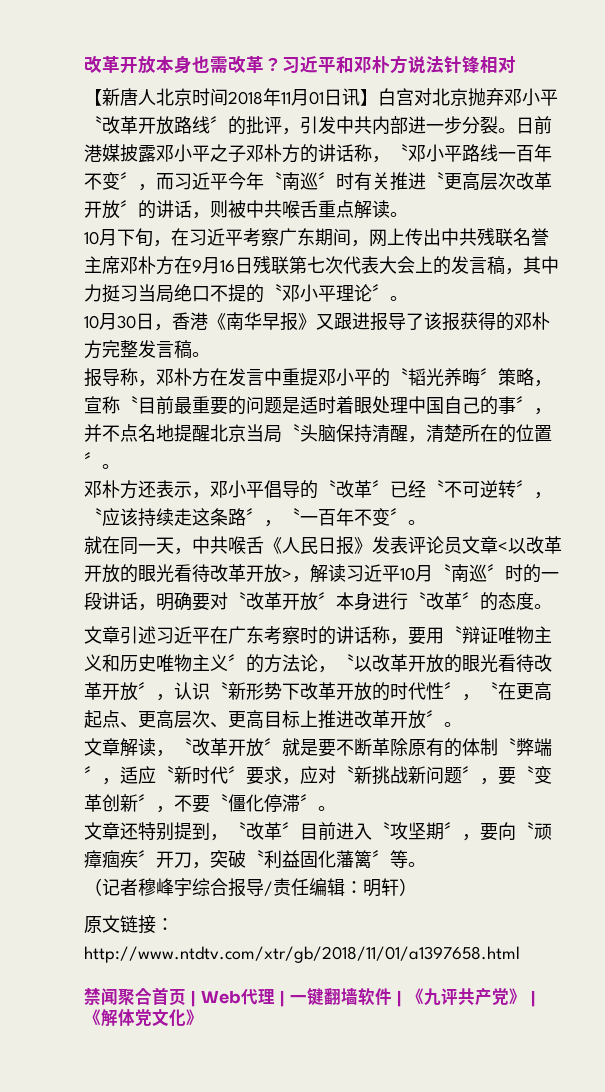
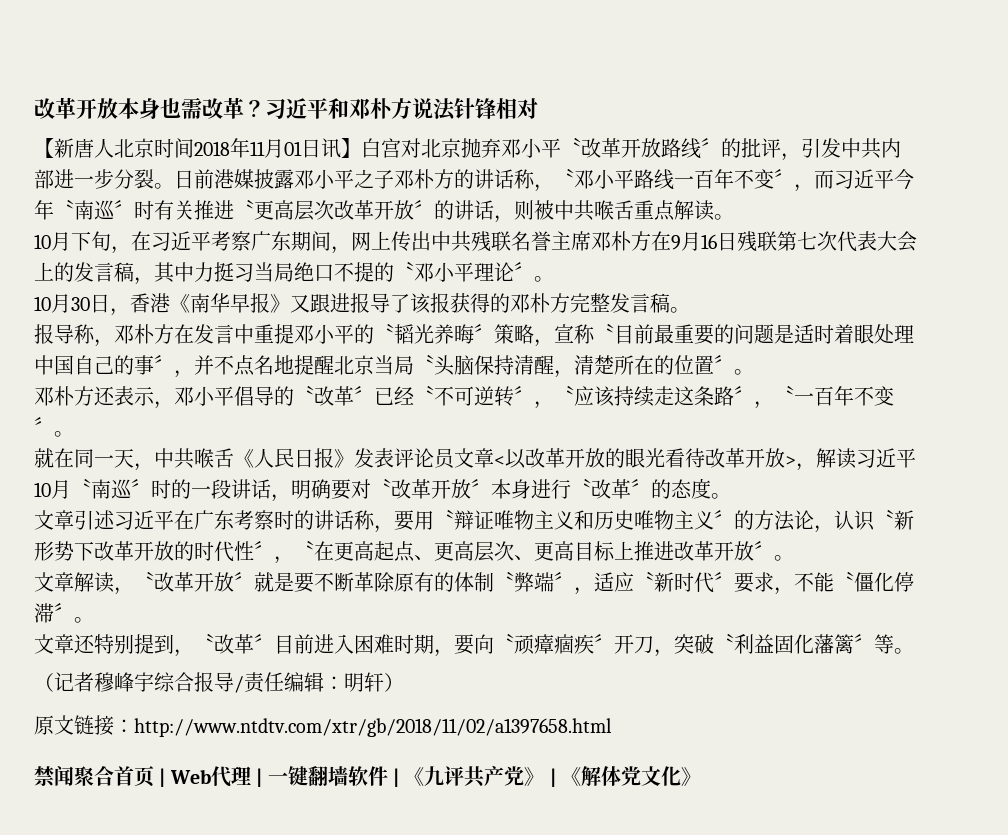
- 文章引述习近平在广东考察时的讲话称，要用〝辩证唯物主义和历史唯物主义〞的方法论，〝以改革开放的眼光看待改革开放〞，认识〝新形势下改革开放的时代性〞，〝在更高起点、更高层次、更高目标上推进改革开放〞。
+ 文章引述习近平在广东考察时的讲话称，要用〝辩证唯物主义和历史唯物主义〞的方法论，认识〝新形势下改革开放的时代性〞，〝在更高起点、更高层次、更高目标上推进改革开放〞。
- 文章解读，〝改革开放〞就是要不断革除原有的体制〝弊端〞，适应〝新时代〞要求，应对〝新挑战新问题〞，要〝变革创新〞，不要〝僵化停滞〞。
+ 文章解读，〝改革开放〞就是要不断革除原有的体制〝弊端〞，适应〝新时代〞要求，不能〝僵化停滞〞。
- 文章还特别提到，〝改革〞目前进入〝攻坚期〞，要向〝顽瘴痼疾〞开刀，突破〝利益固化藩篱〞等。
+ 文章还特别提到，〝改革〞目前进入困难时期，要向〝顽瘴痼疾〞开刀，突破〝利益固化藩篱〞等。
- 原文链接：http://www.ntdtv.com/xtr/gb/2018/11/01/a1397658.html
+ 原文链接：http://www.ntdtv.com/xtr/gb/2018/11/02/a1397658.html

